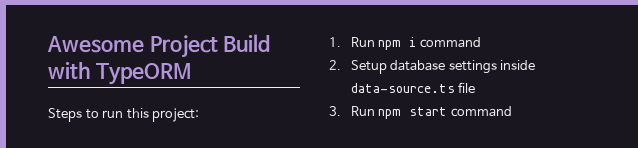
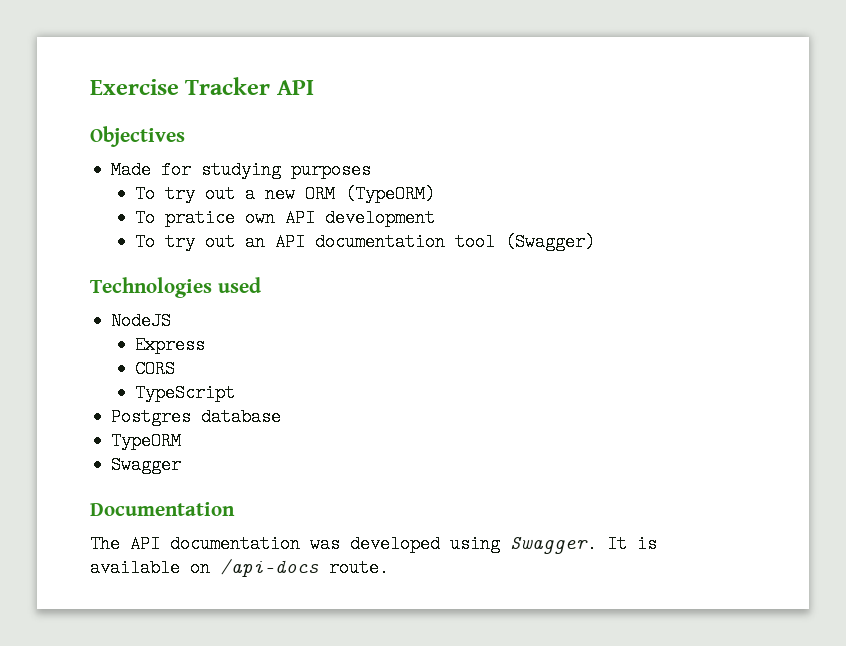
- Awesome Project Build with TypeORM
- Steps to run this project:
- 1. Run npm i command
- 2. Setup database settings inside data-source.ts file
- 3. Run npm start command
+ Exercise Tracker API
+ Objectives
+ Made for studying purposes
+ To try out a new ORM (TypeORM)
+ To pratice own API development
+ To try out an API documentation tool (Swagger)
+ Technologies used
+ NodeJS
+ Express
+ CORS
+ TypeScript
+ Postgres database
+ TypeORM
+ Swagger
+ Documentation
+ The API documentation was developed using Swagger. It is available on /api-docs route.

